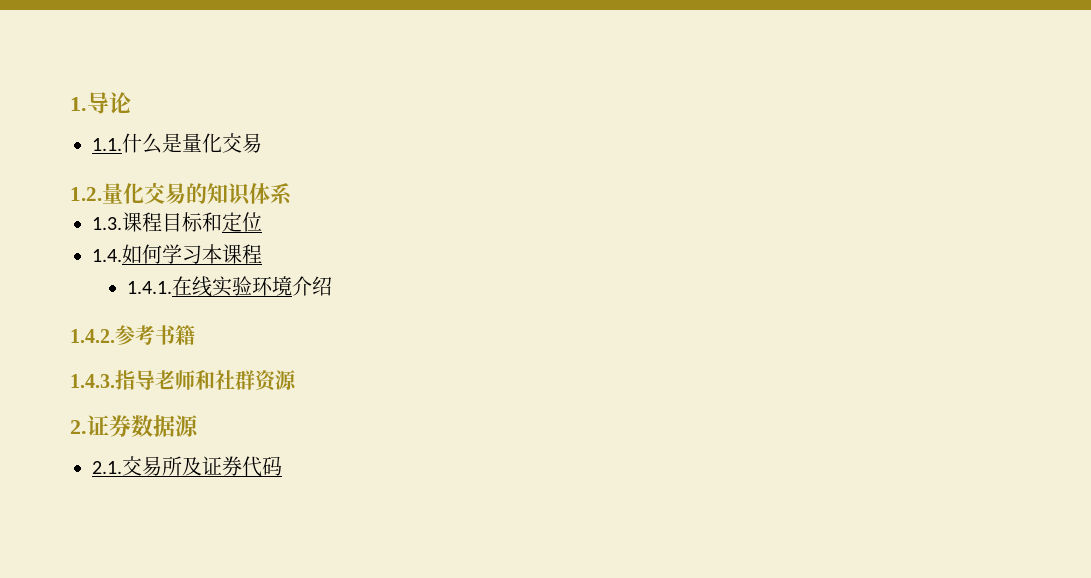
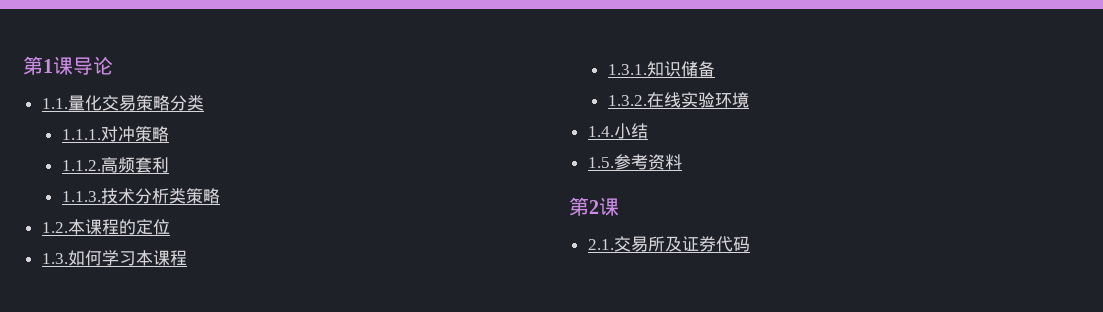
- 1.导论
+ 第1课导论
- 1.1.什么是量化交易
- 1.2.量化交易的知识体系
- 1.3.课程目标和定位
+ 1.1.量化交易策略分类
+ 1.1.1.对冲策略
+ 1.1.2.高频套利
+ 1.1.3.技术分析类策略
+ 1.2.本课程的定位
- 1.4.如何学习本课程
+ 1.3.如何学习本课程
- 1.4.1.在线实验环境介绍
- 1.4.2.参考书籍
- 1.4.3.指导老师和社群资源
- 2.证券数据源
+ 1.3.1.知识储备
+ 1.3.2.在线实验环境
+ 1.4.小结
+ 1.5.参考资料
+ 第2课

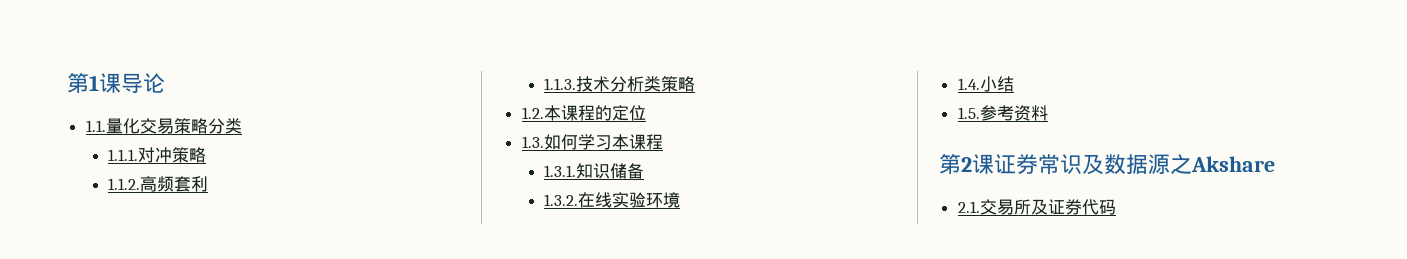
- 第2课
+ 第2课证券常识及数据源之Akshare

